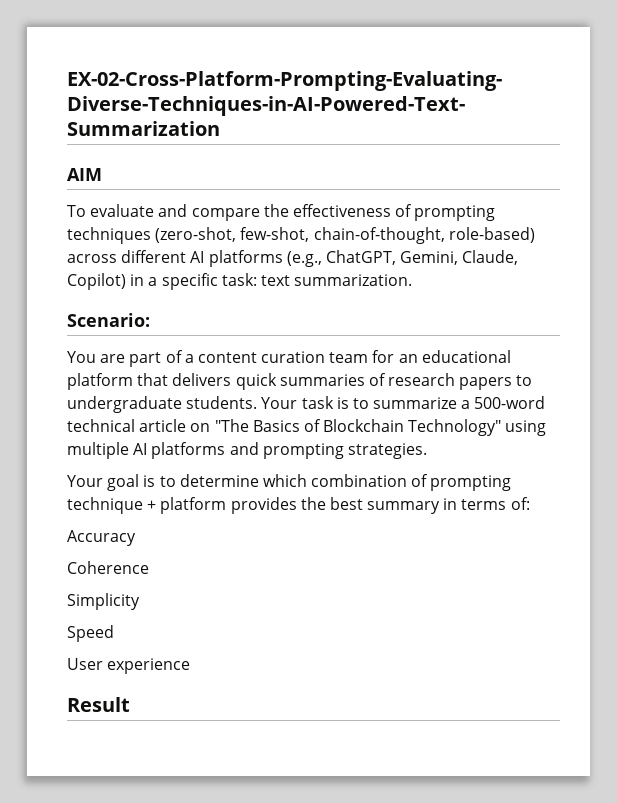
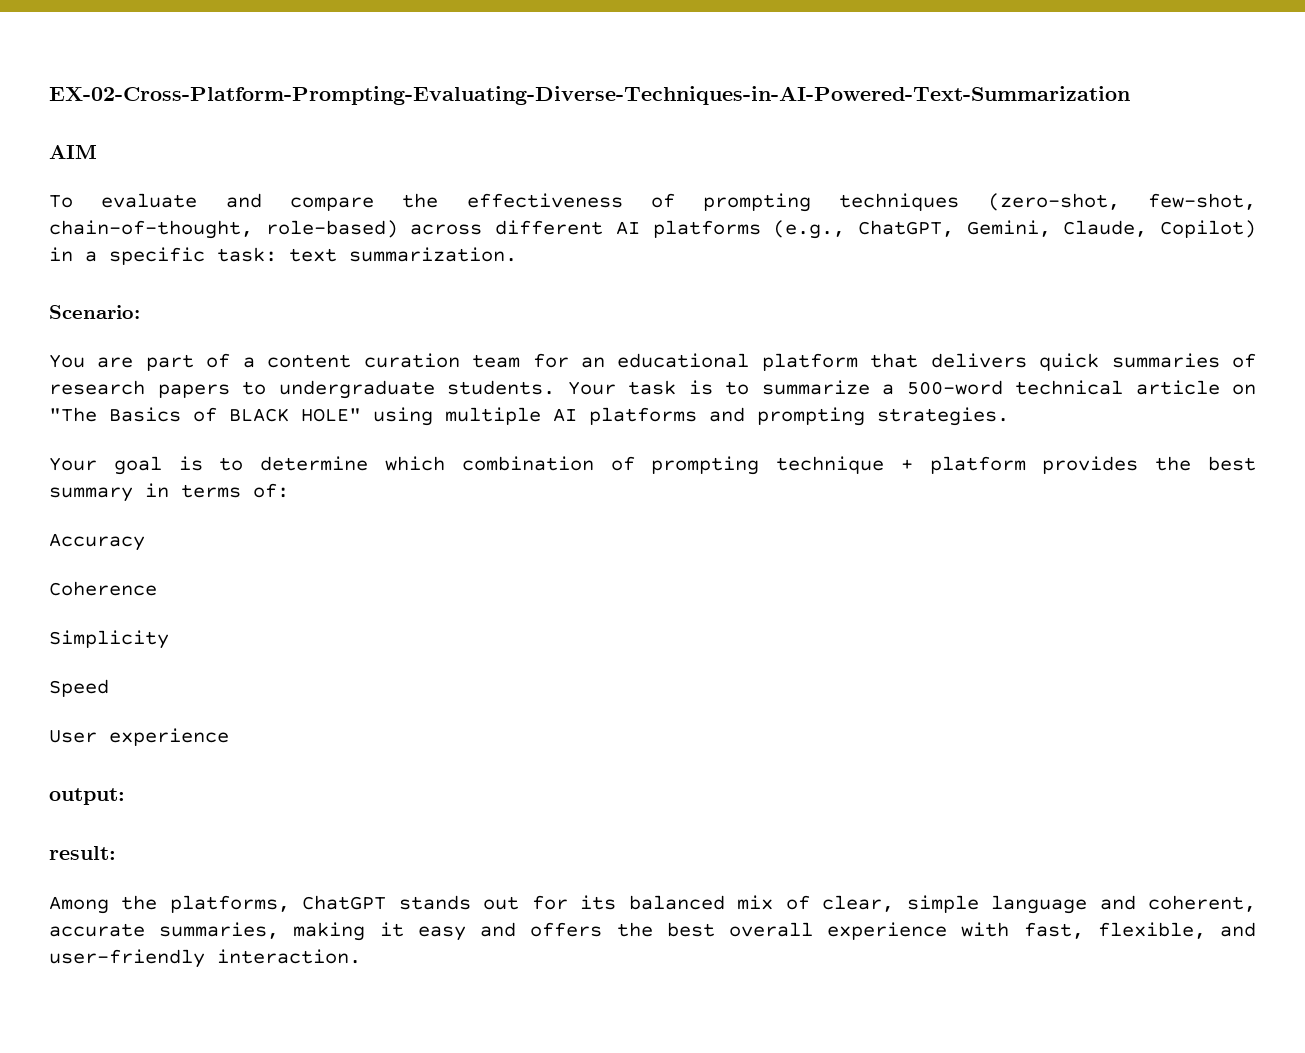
- Your task is to summarize a 500-word technical article on "The Basics of Blockchain Technology" using multiple AI platforms and prompting strategies.
+ Your task is to summarize a 500-word technical article on "The Basics of BLACK HOLE" using multiple AI platforms and prompting strategies.
- Result
+ output:
+ result:
+ Among the platforms, ChatGPT stands out for its balanced mix of clear, simple language and coherent, accurate summaries, making it easy and offers the best overall experience with fast, flexible, and user-friendly interaction.

